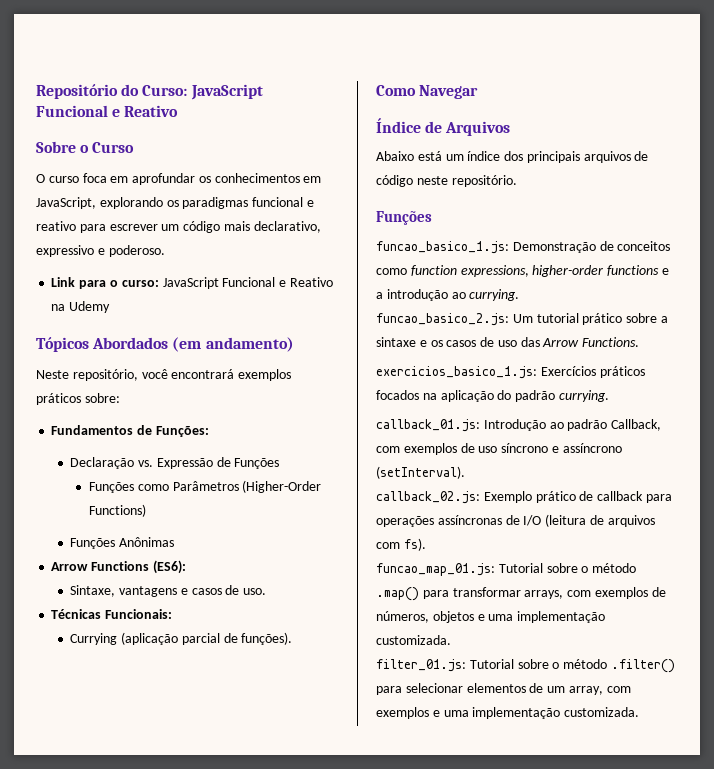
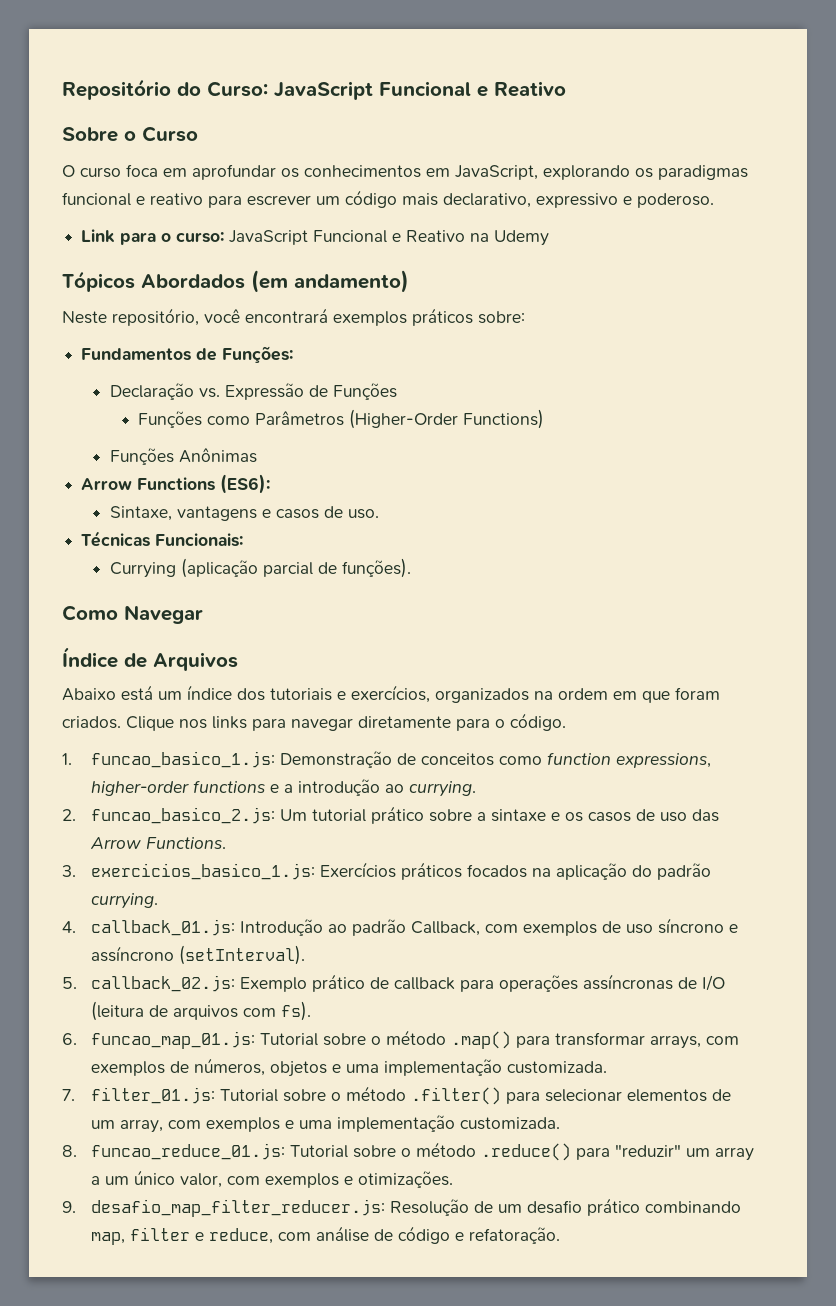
- Abaixo está um índice dos principais arquivos de código neste repositório.
- Funções
- funcao_basico_1.js: Demonstração de conceitos como function expressions, higher-order functions e a introdução ao currying.
+ Abaixo está um índice dos tutoriais e exercícios, organizados na ordem em que foram criados. Clique nos links para navegar diretamente para o código.
+ 1. funcao_basico_1.js: Demonstração de conceitos como function expressions, higher-order functions e a introdução ao currying.
- funcao_basico_2.js: Um tutorial prático sobre a sintaxe e os casos de uso das Arrow Functions.
+ 2. funcao_basico_2.js: Um tutorial prático sobre a sintaxe e os casos de uso das Arrow Functions.
- exercicios_basico_1.js: Exercícios práticos focados na aplicação do padrão currying.
+ 3. exercicios_basico_1.js: Exercícios práticos focados na aplicação do padrão currying.
- callback_01.js: Introdução ao padrão Callback, com exemplos de uso síncrono e assíncrono (setInterval).
+ 4. callback_01.js: Introdução ao padrão Callback, com exemplos de uso síncrono e assíncrono (setInterval).
- callback_02.js: Exemplo prático de callback para operações assíncronas de I/O (leitura de arquivos com fs).
+ 5. callback_02.js: Exemplo prático de callback para operações assíncronas de I/O (leitura de arquivos com fs).
- funcao_map_01.js: Tutorial sobre o método .map() para transformar arrays, com exemplos de números, objetos e uma implementação customizada.
+ 6. funcao_map_01.js: Tutorial sobre o método .map() para transformar arrays, com exemplos de números, objetos e uma implementação customizada.
- filter_01.js: Tutorial sobre o método .filter() para selecionar elementos de um array, com exemplos e uma implementação customizada.
+ 7. filter_01.js: Tutorial sobre o método .filter() para selecionar elementos de um array, com exemplos e uma implementação customizada.
+ 8. funcao_reduce_01.js: Tutorial sobre o método .reduce() para "reduzir" um array a um único valor, com exemplos e otimizações.
+ 9. desafio_map_filter_reducer.js: Resolução de um desafio prático combinando map, filter e reduce, com análise de código e refatoração.

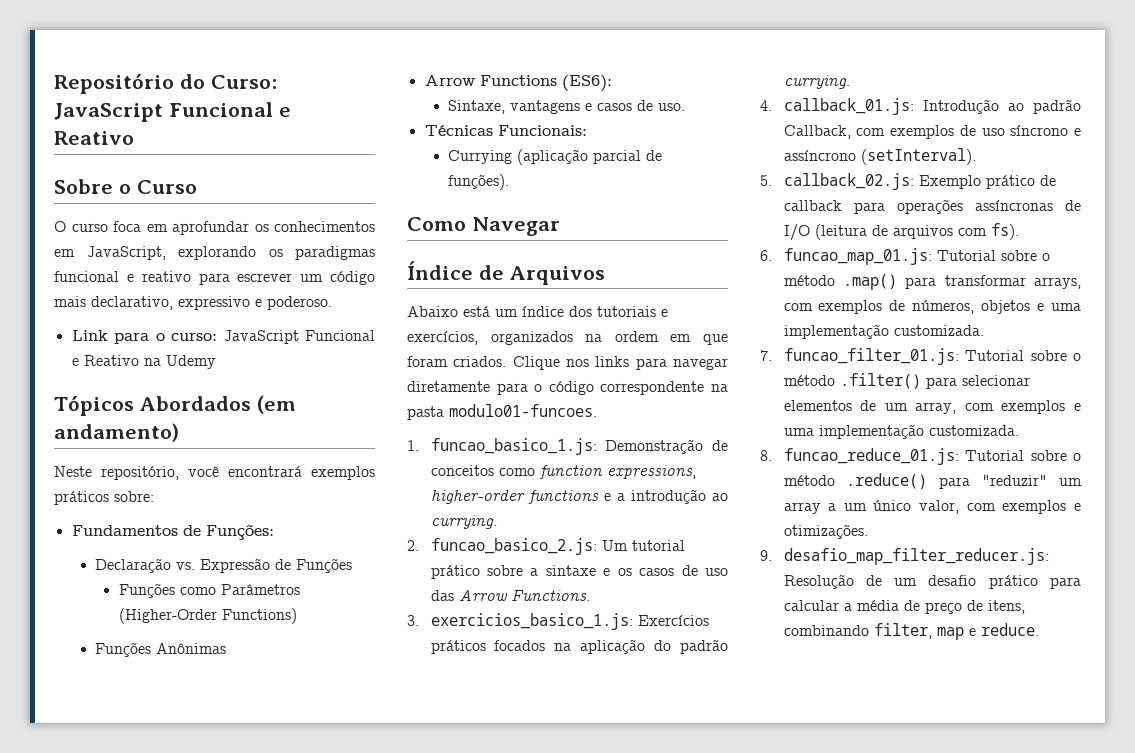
- Clique nos links para navegar diretamente para o código.
+ Clique nos links para navegar diretamente para o código correspondente na pasta modulo01-funcoes.
- 7. filter_01.js: Tutorial sobre o método .filter() para selecionar elementos de um array, com exemplos e uma implementação customizada.
+ 7. funcao_filter_01.js: Tutorial sobre o método .filter() para selecionar elementos de um array, com exemplos e uma implementação customizada.
- 9. desafio_map_filter_reducer.js: Resolução de um desafio prático combinando map, filter e reduce, com análise de código e refatoração.
+ 9. desafio_map_filter_reducer.js: Resolução de um desafio prático para calcular a média de preço de itens, combinando filter, map e reduce.

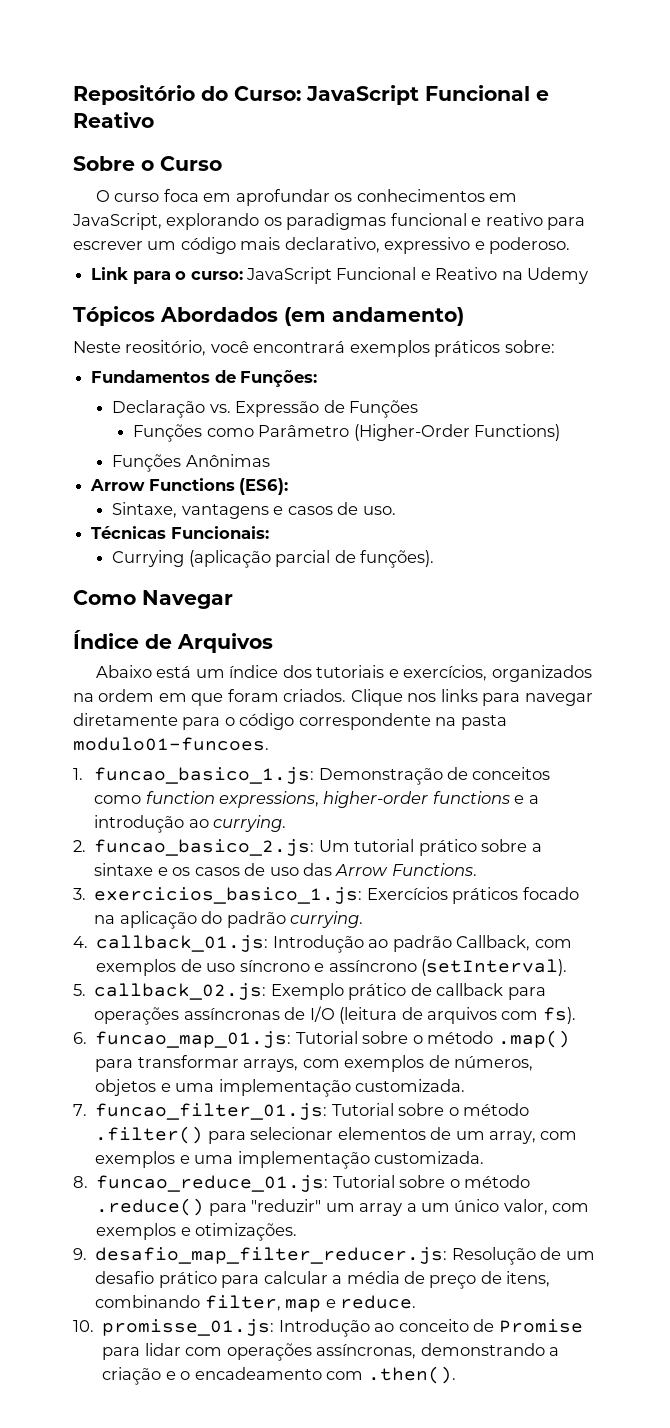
- Neste repositório, você encontrará exemplos práticos sobre:
+ Neste reositório, você encontrará exemplos práticos sobre:
- Funções como Parâmetros (Higher-Order Functions)
+ Funções como Parâmetro (Higher-Order Functions)
- 3. exercicios_basico_1.js: Exercícios práticos focados na aplicação do padrão currying.
+ 3. exercicios_basico_1.js: Exercícios práticos focado na aplicação do padrão currying.
+ 10. promisse_01.js: Introdução ao conceito de Promise para lidar com operações assíncronas, demonstrando a criação e o encadeamento com .then().

